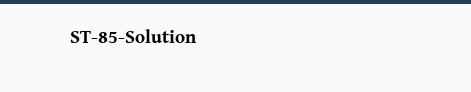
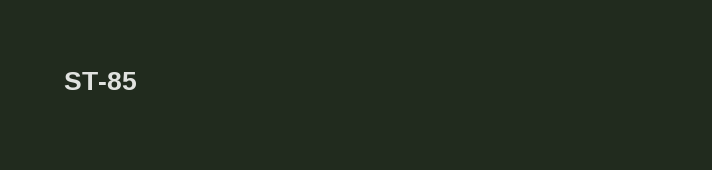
- ST-85-Solution
+ ST-85

